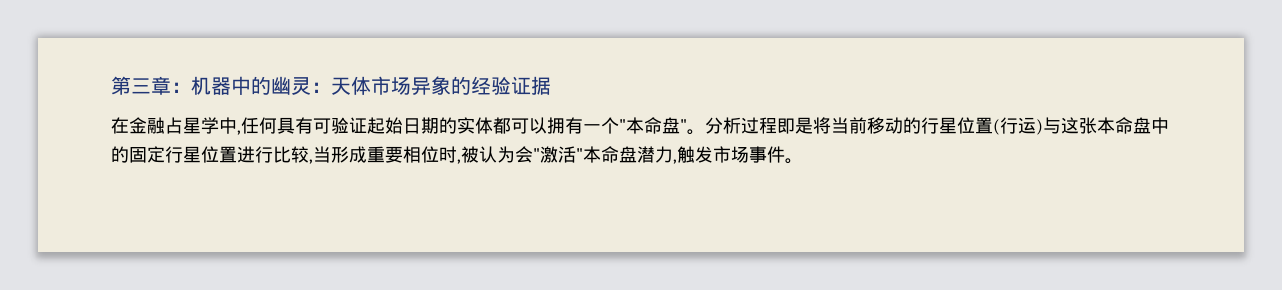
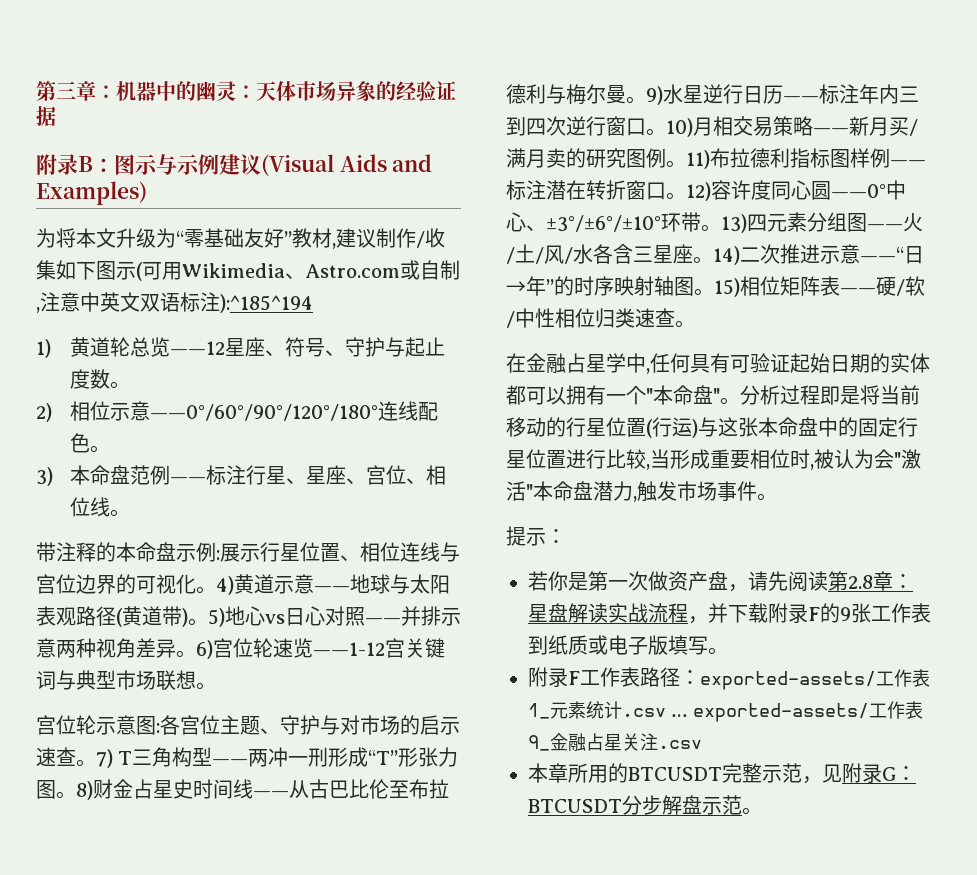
+ 附录B：图示与示例建议(Visual Aids and Examples)
+ 为将本文升级为“零基础友好”教材,建议制作/收集如下图示(可用Wikimedia、Astro.com或自制,注意中英文双语标注):^185^194
+ 1)黄道轮总览——12星座、符号、守护与起止度数。
+ 2)相位示意——0°/60°/90°/120°/180°连线配色。
+ 3)本命盘范例——标注行星、星座、宫位、相位线。
+ 带注释的本命盘示例:展示行星位置、相位连线与宫位边界的可视化。4)黄道示意——地球与太阳表观路径(黄道带)。5)地心vs日心对照——并排示意两种视角差异。6)宫位轮速览——1-12宫关键词与典型市场联想。
+ 宫位轮示意图:各宫位主题、守护与对市场的启示速查。7) T三角构型——两冲一刑形成“T”形张力图。8)财金占星史时间线——从古巴比伦至布拉德利与梅尔曼。9)水星逆行日历——标注年内三到四次逆行窗口。10)月相交易策略——新月买/满月卖的研究图例。11)布拉德利指标图样例——标注潜在转折窗口。12)容许度同心圆——0°中心、±3°/±6°/±10°环带。13)四元素分组图——火/土/风/水各含三星座。14)二次推进示意——“日→年”的时序映射轴图。15)相位矩阵表——硬/软/中性相位归类速查。
+ 提示：
+ 若你是第一次做资产盘，请先阅读第2.8章：星盘解读实战流程，并下载附录F的9张工作表到纸质或电子版填写。
+ 附录F工作表路径：exported-assets/工作表1_元素统计.csv … exported-assets/工作表9_金融占星关注.csv
+ 本章所用的BTCUSDT完整示范，见附录G：BTCUSDT分步解盘示范。

